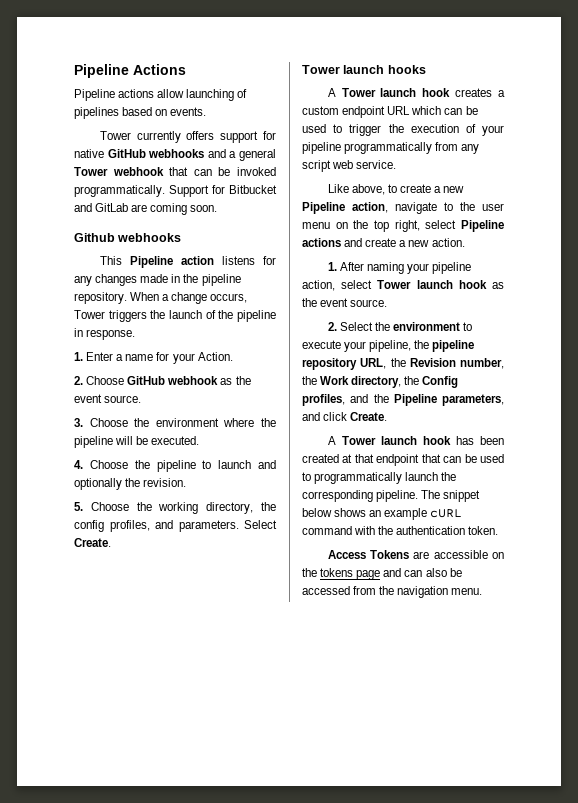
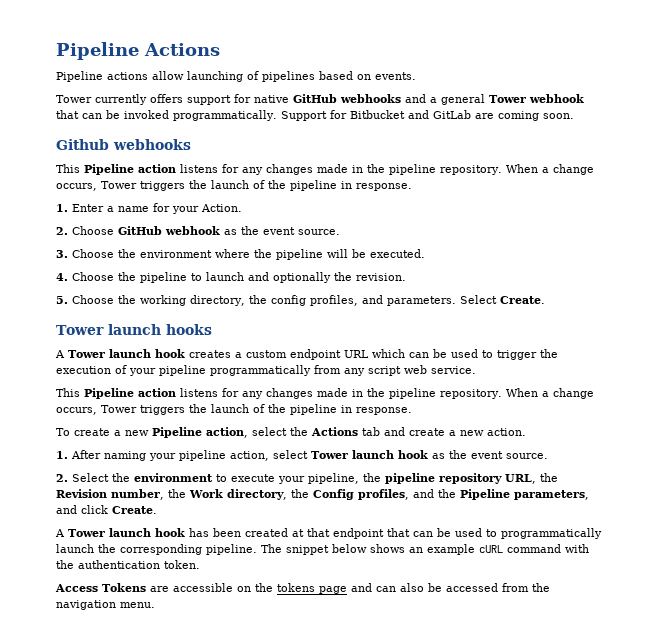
  A Tower launch hook creates a custom endpoint URL which can be used to trigger the execution of your pipeline programmatically from any script web service.
- Like above, to create a new Pipeline action, navigate to the user menu on the top right, select Pipeline actions and create a new action.
+ This Pipeline action listens for any changes made in the pipeline repository. When a change occurs, Tower triggers the launch of the pipeline in response.
+ To create a new Pipeline action, select the Actions tab and create a new action.

